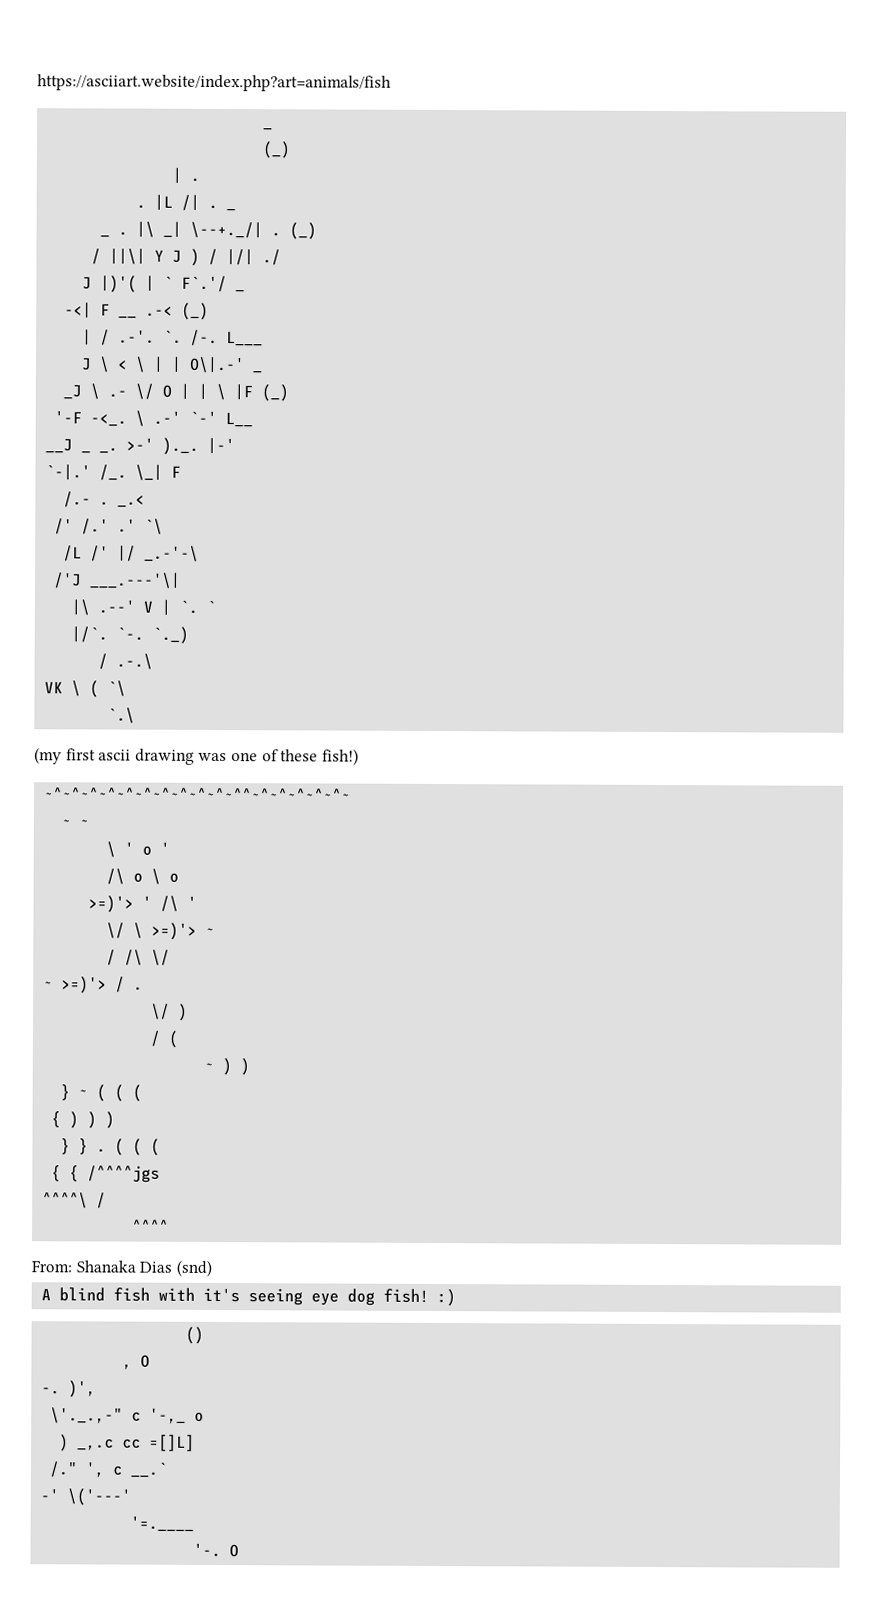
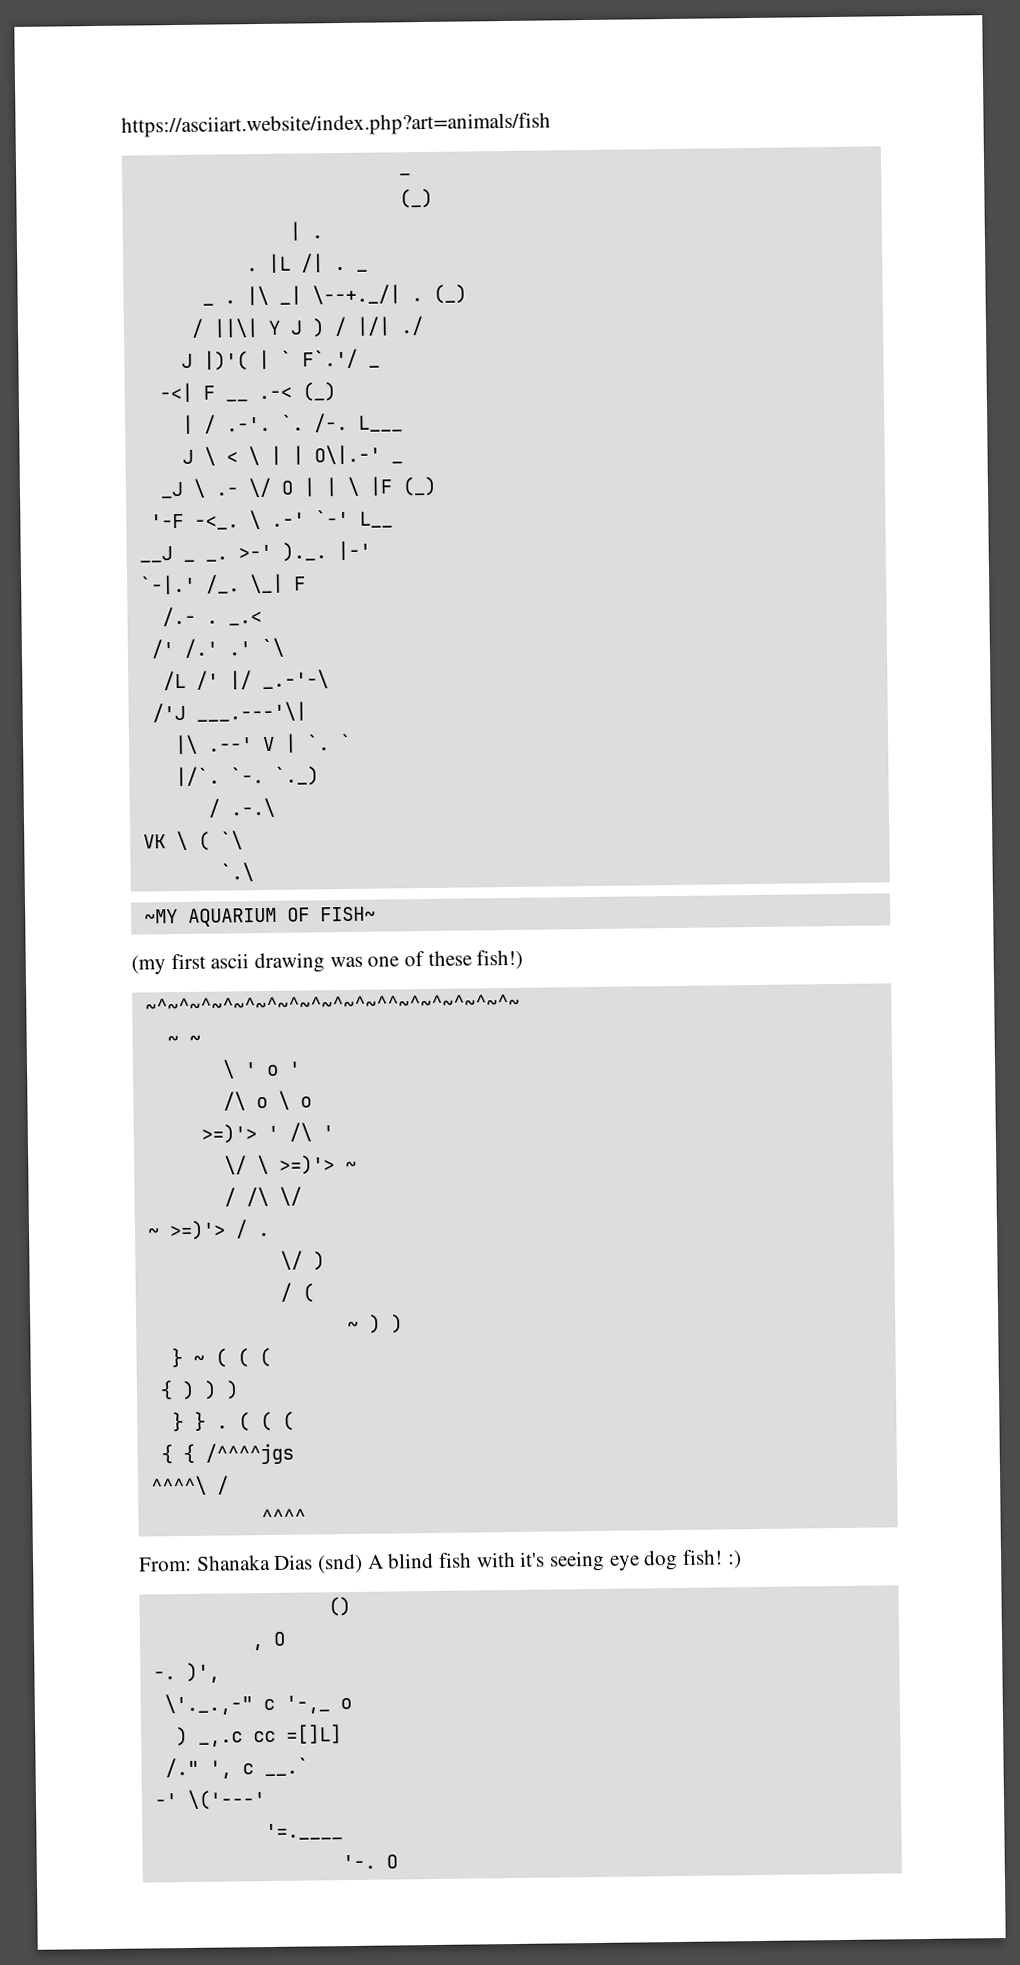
+ ~MY AQUARIUM OF FISH~
- From: Shanaka Dias (snd)
- A blind fish with it's seeing eye dog fish! :)
+ From: Shanaka Dias (snd) A blind fish with it's seeing eye dog fish! :)

